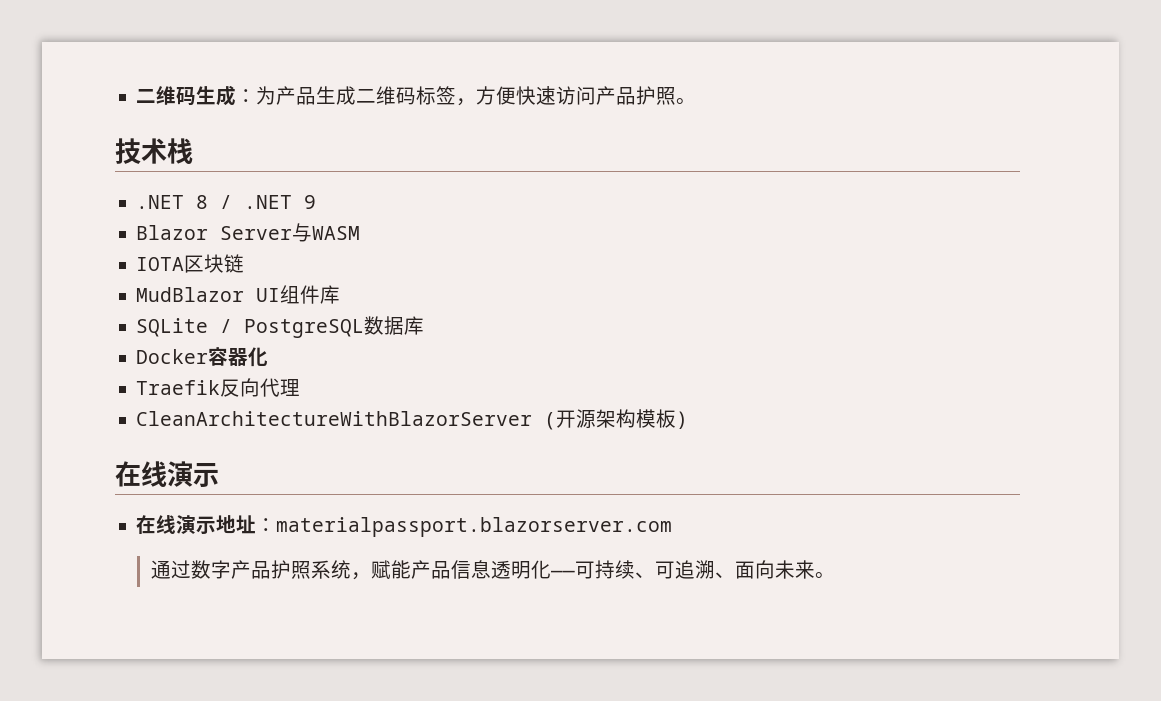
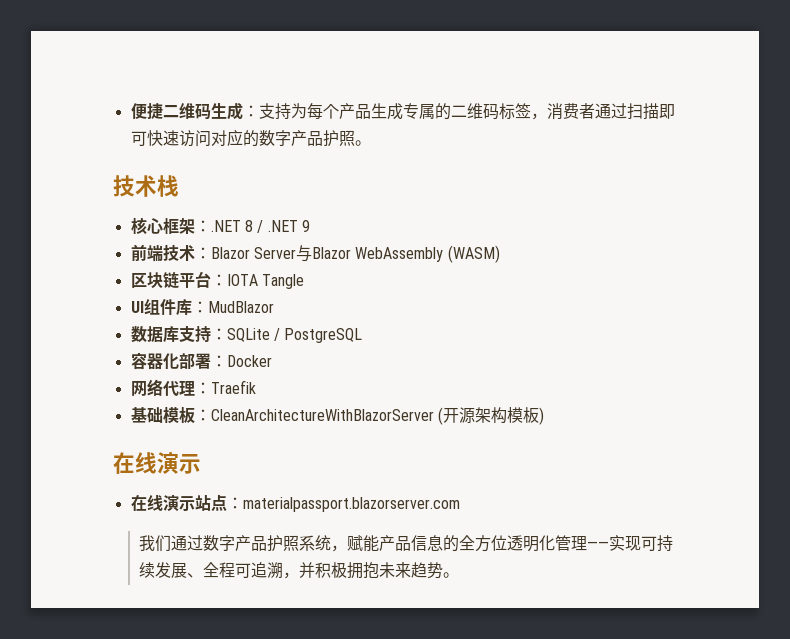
- 二维码生成：为产品生成二维码标签，方便快速访问产品护照。
+ 便捷二维码生成：支持为每个产品生成专属的二维码标签，消费者通过扫描即可快速访问对应的数字产品护照。
- .NET 8 / .NET 9
+ 核心框架：.NET 8 / .NET 9
- Blazor Server与WASM
- IOTA区块链
- MudBlazor UI组件库
- SQLite / PostgreSQL数据库
- Docker容器化
- Traefik反向代理
- CleanArchitectureWithBlazorServer (开源架构模板)
+ 前端技术：Blazor Server与Blazor WebAssembly (WASM)
+ 区块链平台：IOTA Tangle
+ UI组件库：MudBlazor
+ 数据库支持：SQLite / PostgreSQL
+ 容器化部署：Docker
+ 网络代理：Traefik
+ 基础模板：CleanArchitectureWithBlazorServer (开源架构模板)
- 在线演示地址：materialpassport.blazorserver.com
+ 在线演示站点：materialpassport.blazorserver.com
- 通过数字产品护照系统，赋能产品信息透明化——可持续、可追溯、面向未来。
+ 我们通过数字产品护照系统，赋能产品信息的全方位透明化管理——实现可持续发展、全程可追溯，并积极拥抱未来趋势。

